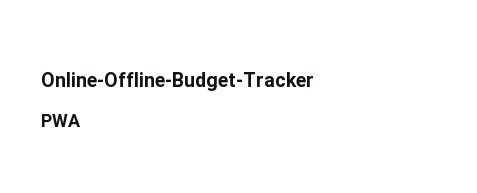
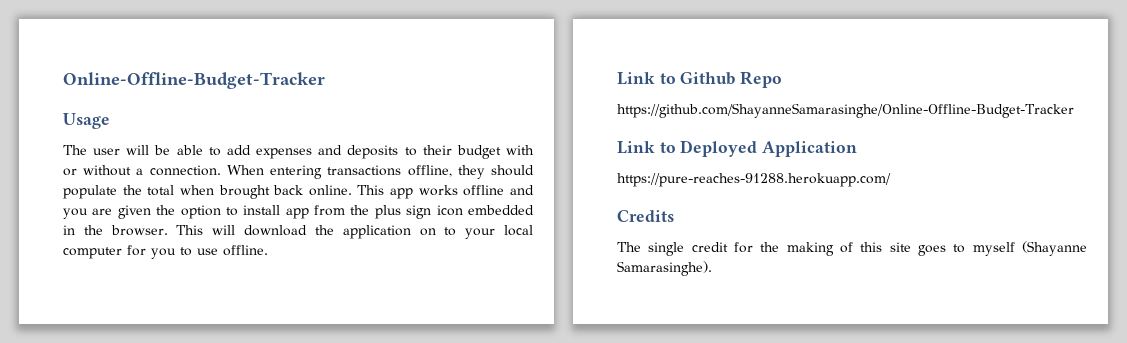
- PWA
+ Usage
+ The user will be able to add expenses and deposits to their budget with or without a connection. When entering transactions offline, they should populate the total when brought back online. This app works offline and you are given the option to install app from the plus sign icon embedded in the browser. This will download the application on to your local computer for you to use offline.
+ Link to Github Repo
+ https://github.com/ShayanneSamarasinghe/Online-Offline-Budget-Tracker
+ Link to Deployed Application
+ https://pure-reaches-91288.herokuapp.com/
+ Credits
+ The single credit for the making of this site goes to myself (Shayanne Samarasinghe).

